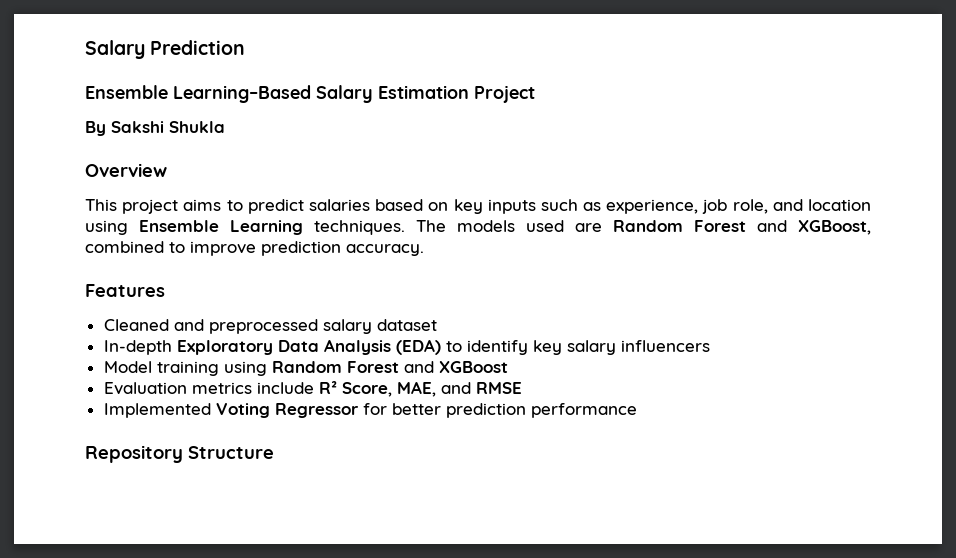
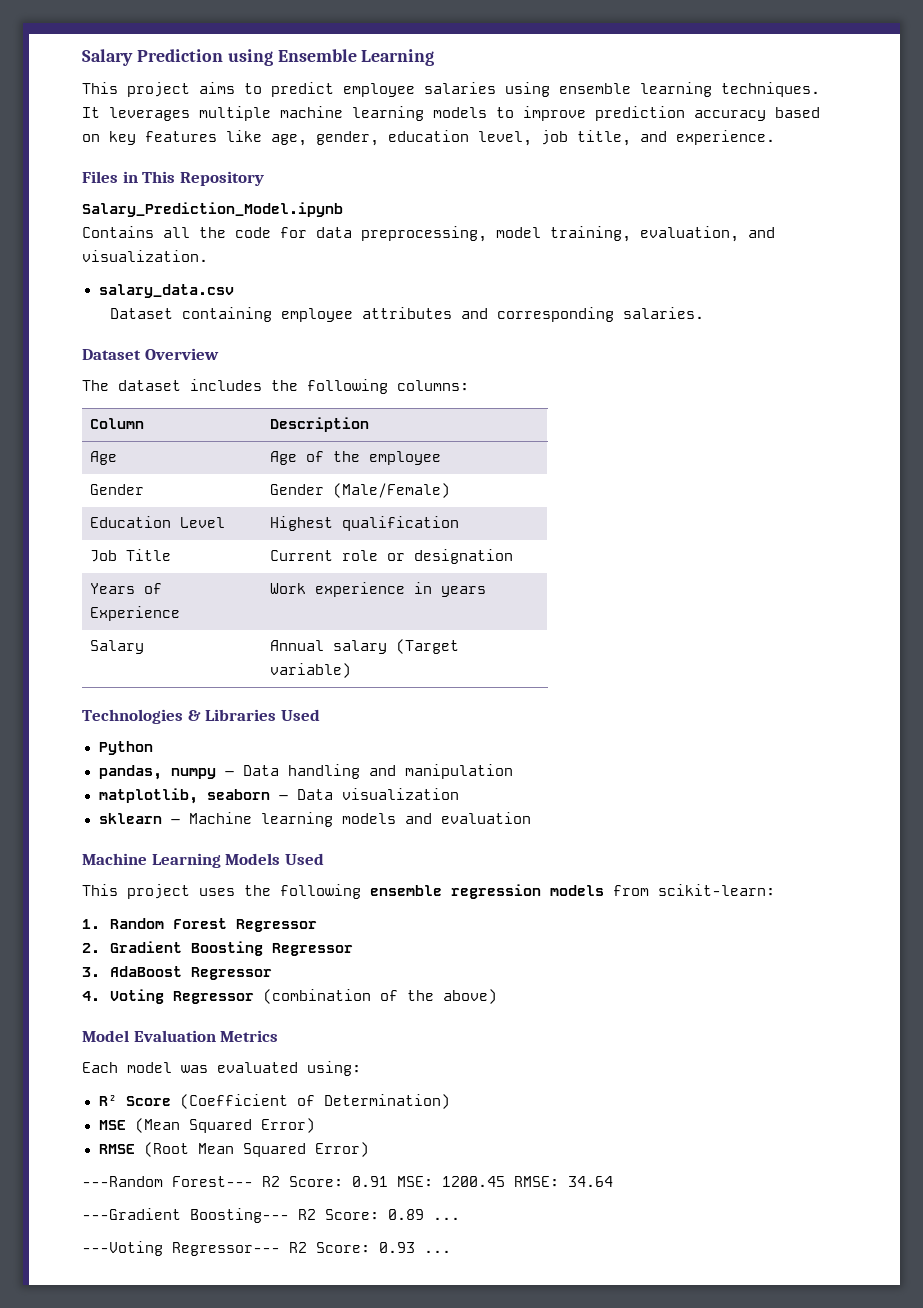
- Salary Prediction
- Ensemble Learning–Based Salary Estimation Project
- By Sakshi Shukla
- Overview
+ Salary Prediction using Ensemble Learning
- This project aims to predict salaries based on key inputs such as experience, job role, and location using Ensemble Learning techniques. The models used are Random Forest and XGBoost, combined to improve prediction accuracy.
- Features
- Cleaned and preprocessed salary dataset
- In-depth Exploratory Data Analysis (EDA) to identify key salary influencers
- Model training using Random Forest and XGBoost
- Evaluation metrics include R² Score, MAE, and RMSE
- Implemented Voting Regressor for better prediction performance
- Repository Structure
+ This project aims to predict employee salaries using ensemble learning techniques. It leverages multiple machine learning models to improve prediction accuracy based on key features like age, gender, education level, job title, and experience.
+ Files in This Repository
+ Salary_Prediction_Model.ipynb
+ Contains all the code for data preprocessing, model training, evaluation, and visualization.
+ salary_data.csv
+ Dataset containing employee attributes and corresponding salaries.
+ Dataset Overview
+ The dataset includes the following columns:
+ Column | Description
+ Age | Age of the employee
+ Gender | Gender (Male/Female)
+ Education Level | Highest qualification
+ Job Title | Current role or designation
+ Years of Experience | Work experience in years
+ Salary | Annual salary (Target variable)
+ Technologies & Libraries Used
+ Python
+ pandas, numpy – Data handling and manipulation
+ matplotlib, seaborn – Data visualization
+ sklearn – Machine learning models and evaluation
+ Machine Learning Models Used
+ This project uses the following ensemble regression models from scikit-learn:
+ 1. Random Forest Regressor
+ 2. Gradient Boosting Regressor
+ 3. AdaBoost Regressor
+ 4. Voting Regressor (combination of the above)
+ Model Evaluation Metrics
+ Each model was evaluated using:
+ R² Score (Coefficient of Determination)
+ MSE (Mean Squared Error)
+ RMSE (Root Mean Squared Error)
+ ---Random Forest--- R2 Score: 0.91 MSE: 1200.45 RMSE: 34.64
+ ---Gradient Boosting--- R2 Score: 0.89 ...
+ ---Voting Regressor--- R2 Score: 0.93 ...

